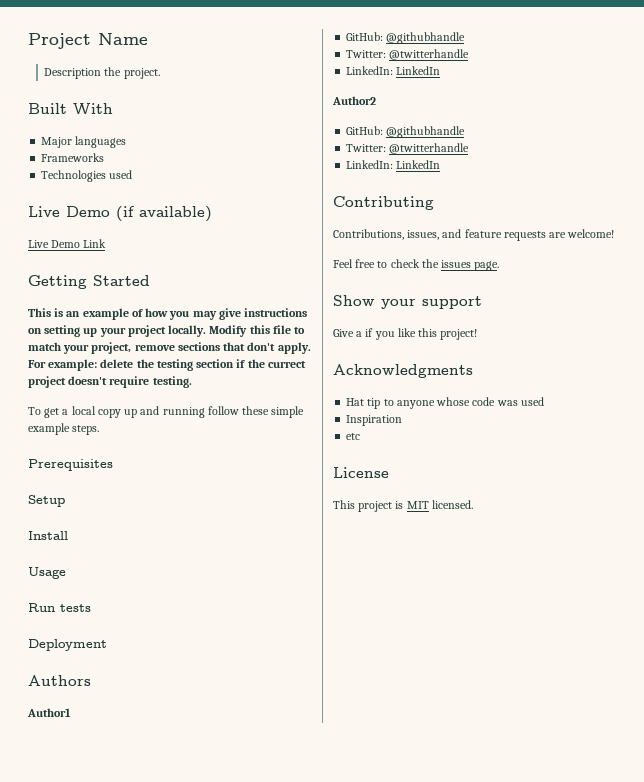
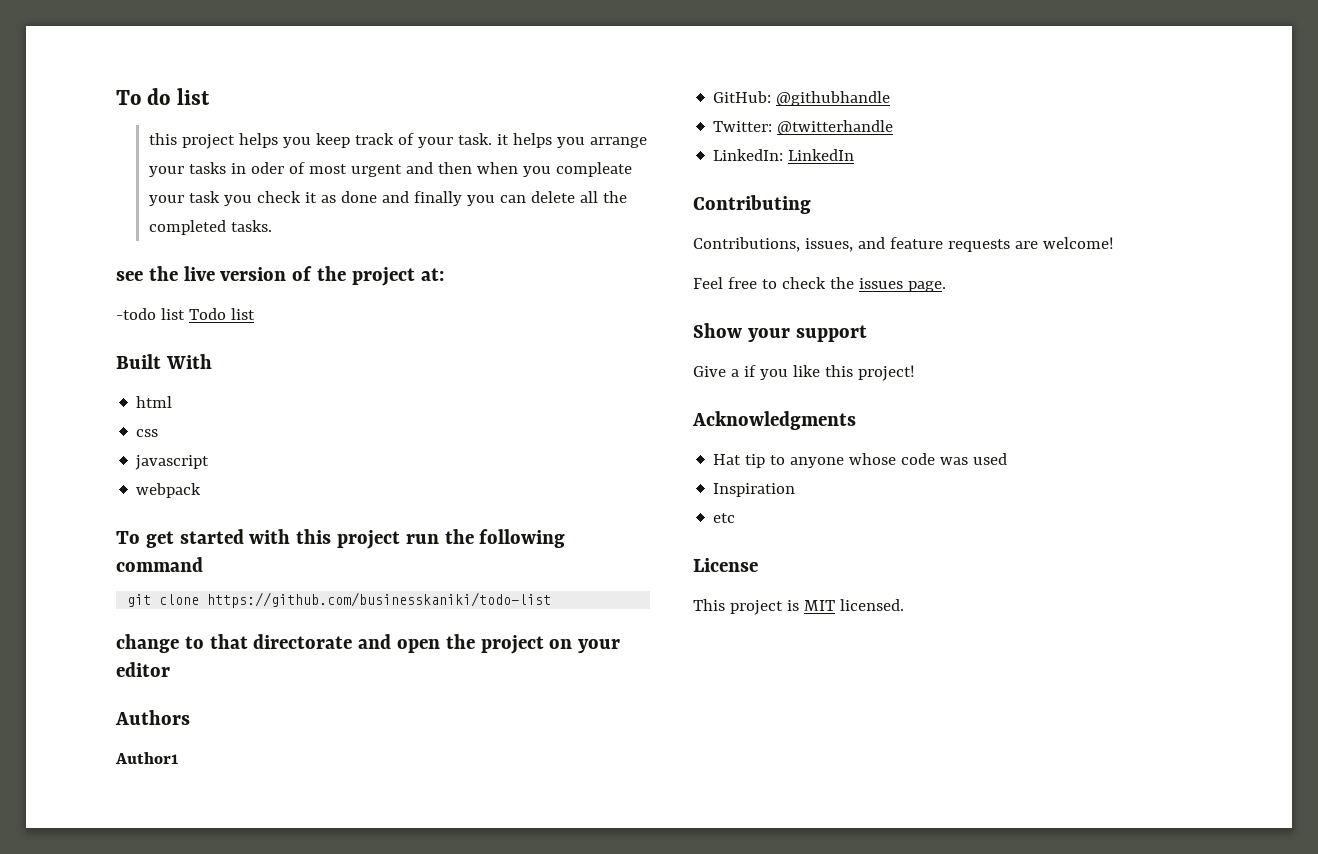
- Project Name
- Description the project.
+ To do list
+ this project helps you keep track of your task. it helps you arrange your tasks in oder of most urgent and then when you compleate your task you check it as done and finally you can delete all the completed tasks.
+ see the live version of the project at:
+ -todo list Todo list
  Built With
- Major languages
- Frameworks
- Technologies used
- Live Demo (if available)
- Live Demo Link
- Getting Started
- This is an example of how you may give instructions on setting up your project locally. Modify this file to match your project, remove sections that don't apply. For example: delete the testing section if the currect project doesn't require testing.
- To get a local copy up and running follow these simple example steps.
- Prerequisites
- Setup
- Install
- Usage
- Run tests
- Deployment
+ html
+ css
+ javascript
+ webpack
+ To get started with this project run the following command
+ git clone https://github.com/businesskaniki/todo-list
+ change to that directorate and open the project on your editor
- Author2
- GitHub: @githubhandle
- Twitter: @twitterhandle
- LinkedIn: LinkedIn

